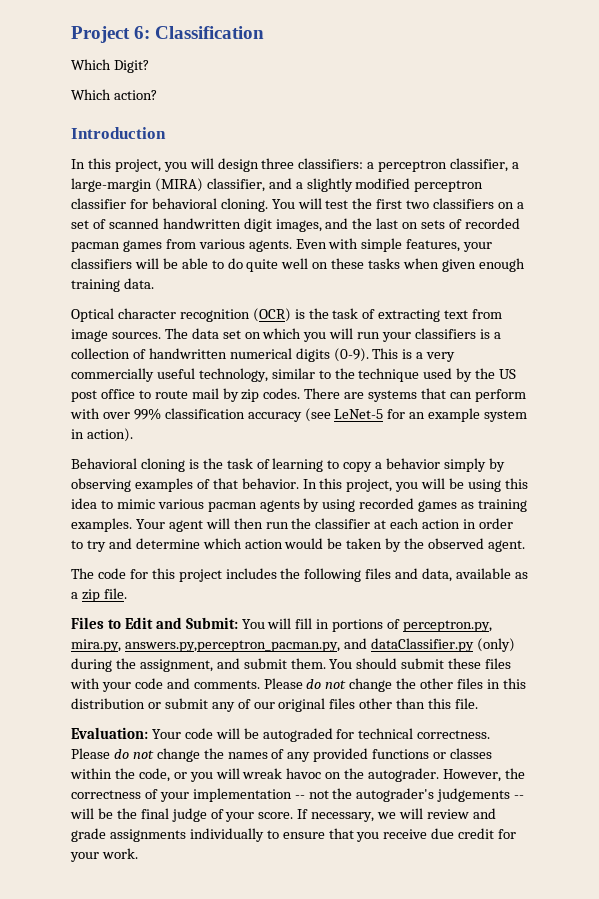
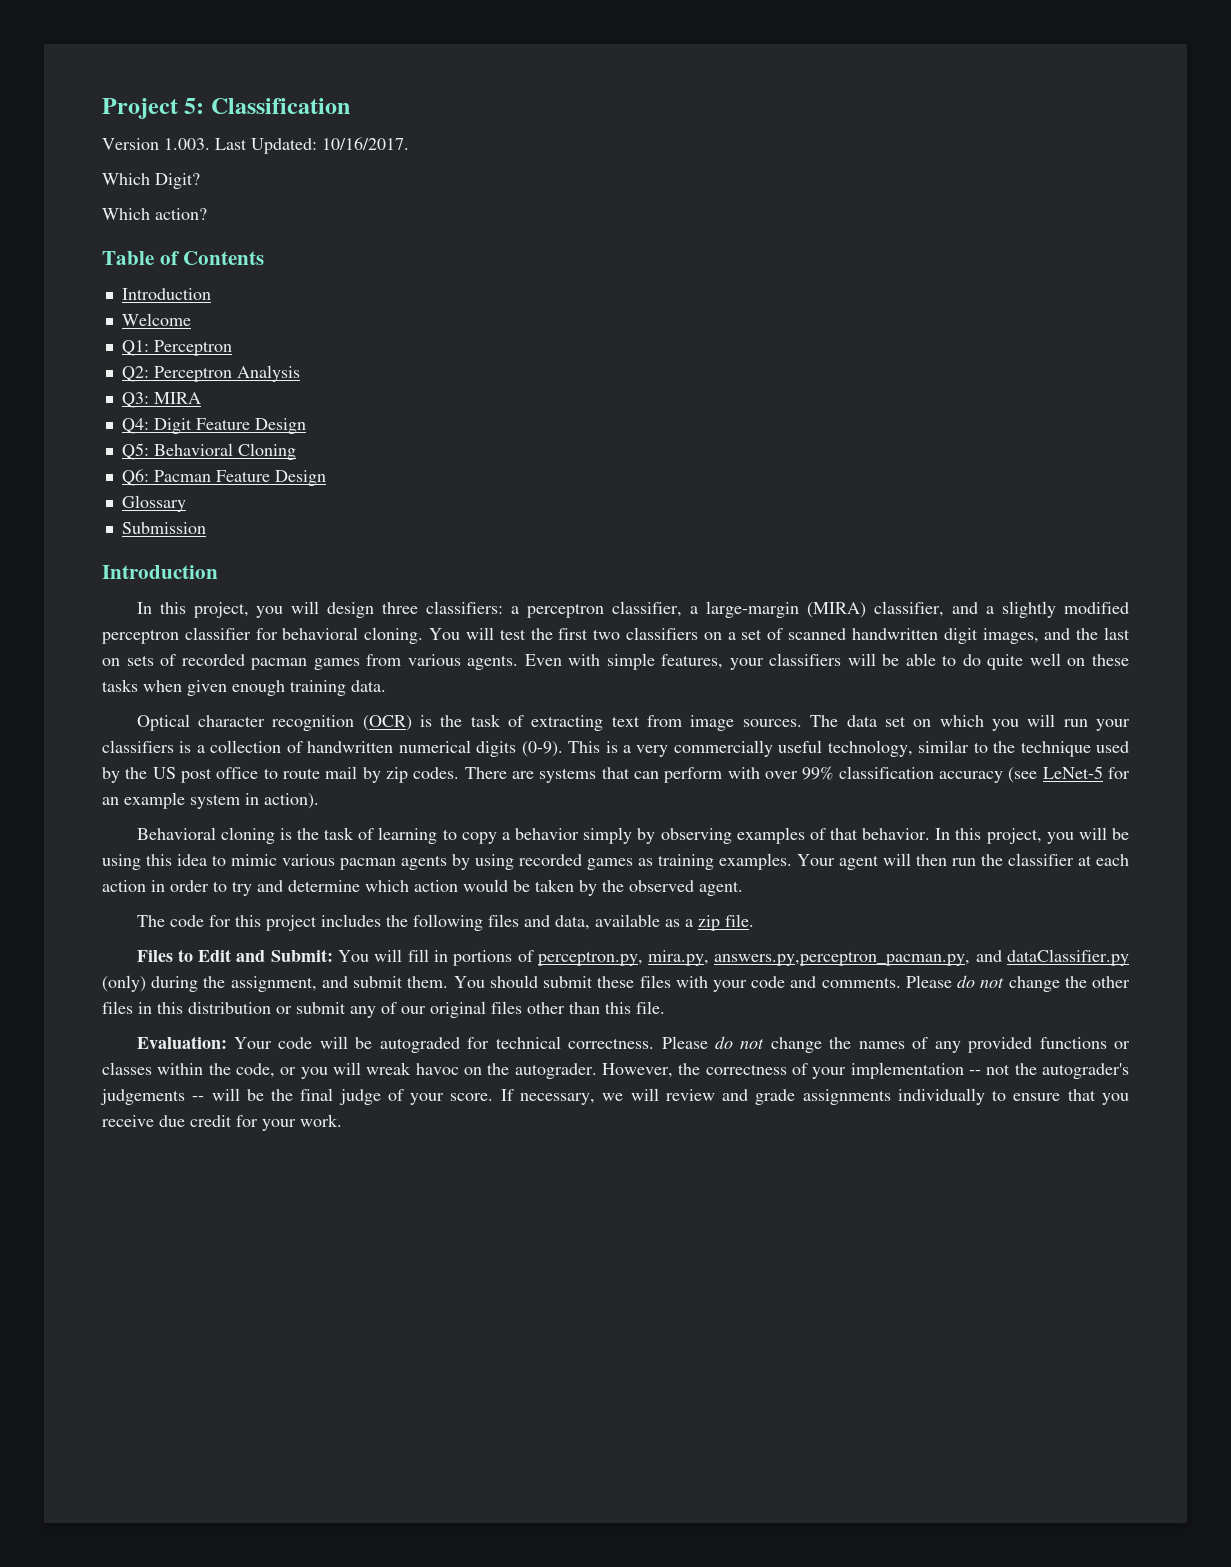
- Project 6: Classification
+ Project 5: Classification
+ Version 1.003. Last Updated: 10/16/2017.
+ Table of Contents
+ Introduction
+ Welcome
+ Q1: Perceptron
+ Q2: Perceptron Analysis
+ Q3: MIRA
+ Q4: Digit Feature Design
+ Q5: Behavioral Cloning
+ Q6: Pacman Feature Design
+ Glossary
+ Submission

